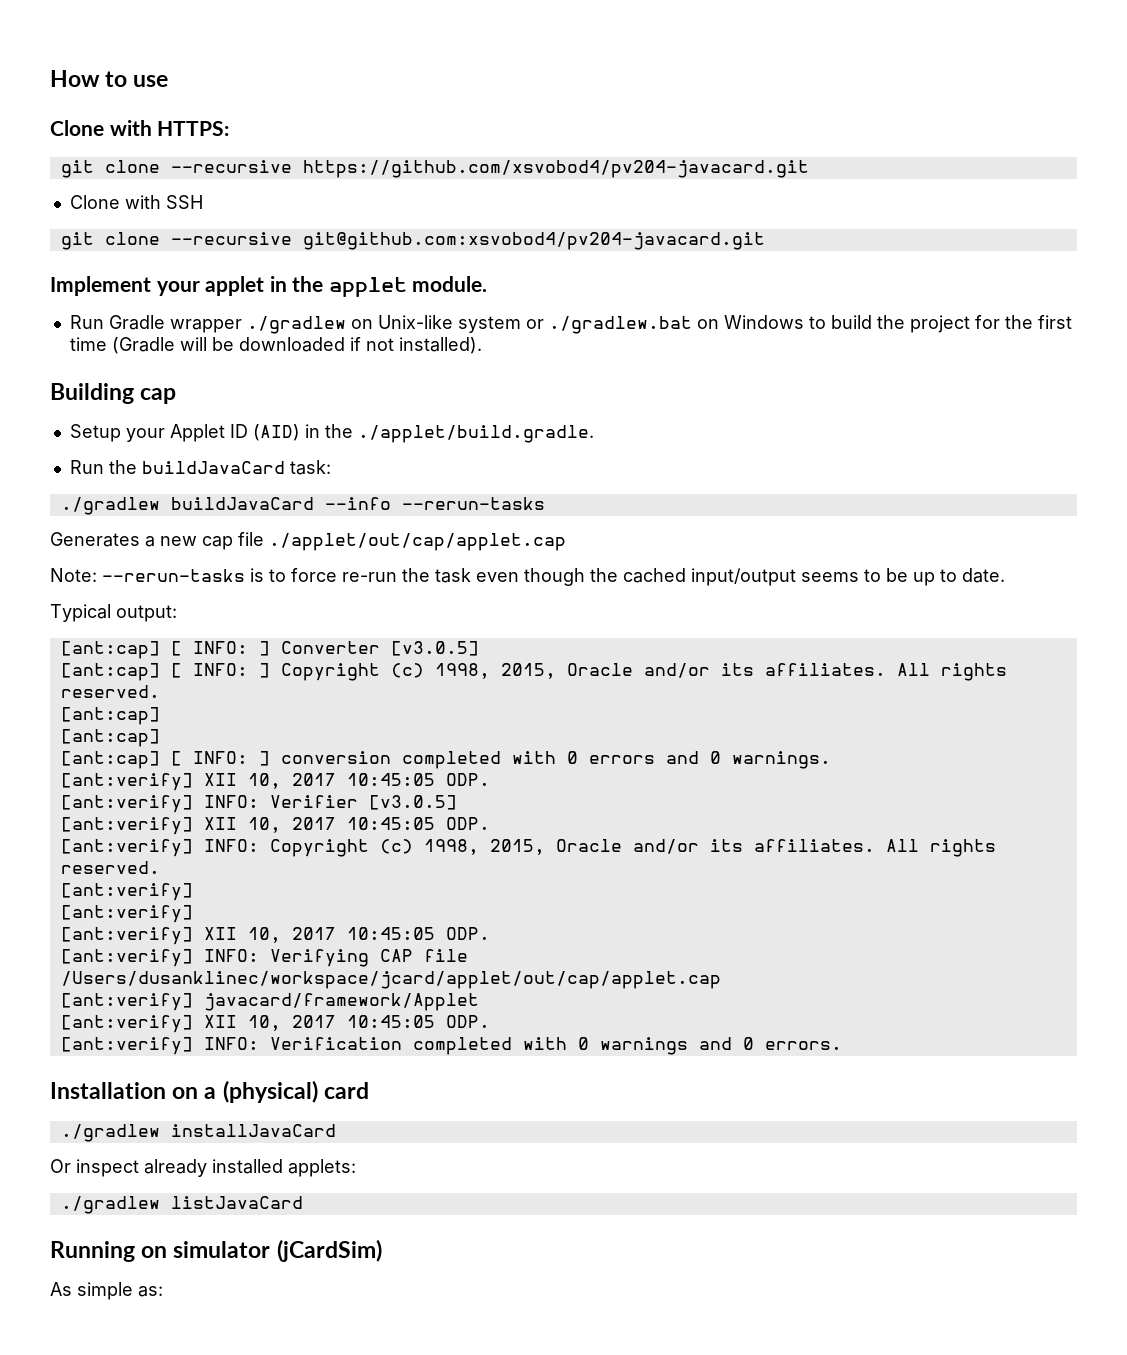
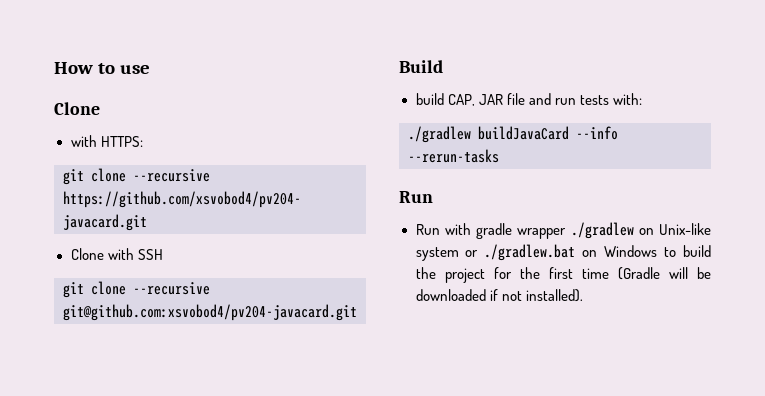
  How to use
- Clone with HTTPS:
+ Clone
+ with HTTPS:
- Implement your applet in the applet module.
- Run Gradle wrapper ./gradlew on Unix-like system or ./gradlew.bat on Windows to build the project for the first time (Gradle will be downloaded if not installed).
+ Build
+ build CAP, JAR file and run tests with:
+ ./gradlew buildJavaCard --info --rerun-tasks
+ Run
+ Run with gradle wrapper ./gradlew on Unix-like system or ./gradlew.bat on Windows to build the project for the first time (Gradle will be downloaded if not installed).
- Building cap
- Setup your Applet ID (AID) in the ./applet/build.gradle.
- Run the buildJavaCard task:
- ./gradlew buildJavaCard --info --rerun-tasks
- Generates a new cap file ./applet/out/cap/applet.cap
- Note: --rerun-tasks is to force re-run the task even though the cached input/output seems to be up to date.
- Typical output:
- [ant:cap] [ INFO: ] Converter [v3.0.5]
- [ant:cap] [ INFO: ] Copyright (c) 1998, 2015, Oracle and/or its affiliates. All rights reserved.
- [ant:cap]
- [ant:cap]
- [ant:cap] [ INFO: ] conversion completed with 0 errors and 0 warnings.
- [ant:verify] XII 10, 2017 10:45:05 ODP.
- [ant:verify] INFO: Verifier [v3.0.5]
- [ant:verify] XII 10, 2017 10:45:05 ODP.
- [ant:verify] INFO: Copyright (c) 1998, 2015, Oracle and/or its affiliates. All rights reserved.
- [ant:verify]
- [ant:verify]
- [ant:verify] XII 10, 2017 10:45:05 ODP.
- [ant:verify] INFO: Verifying CAP file /Users/dusanklinec/workspace/jcard/applet/out/cap/applet.cap
- [ant:verify] javacard/framework/Applet
- [ant:verify] XII 10, 2017 10:45:05 ODP.
- [ant:verify] INFO: Verification completed with 0 warnings and 0 errors.
- Installation on a (physical) card
- ./gradlew installJavaCard
- Or inspect already installed applets:
- ./gradlew listJavaCard
- Running on simulator (jCardSim)
- As simple as:

